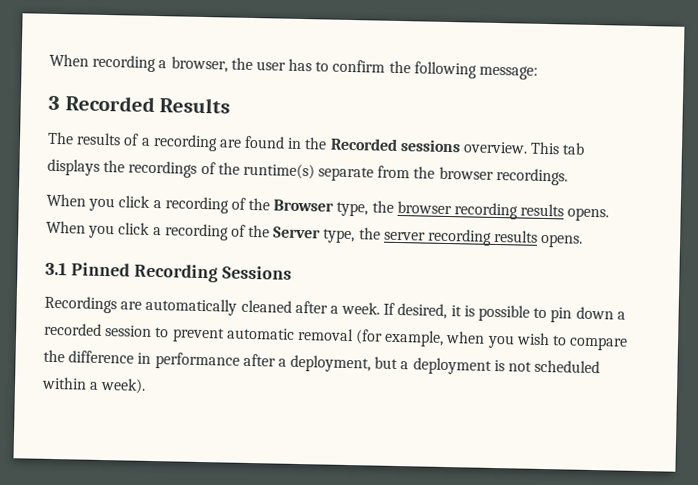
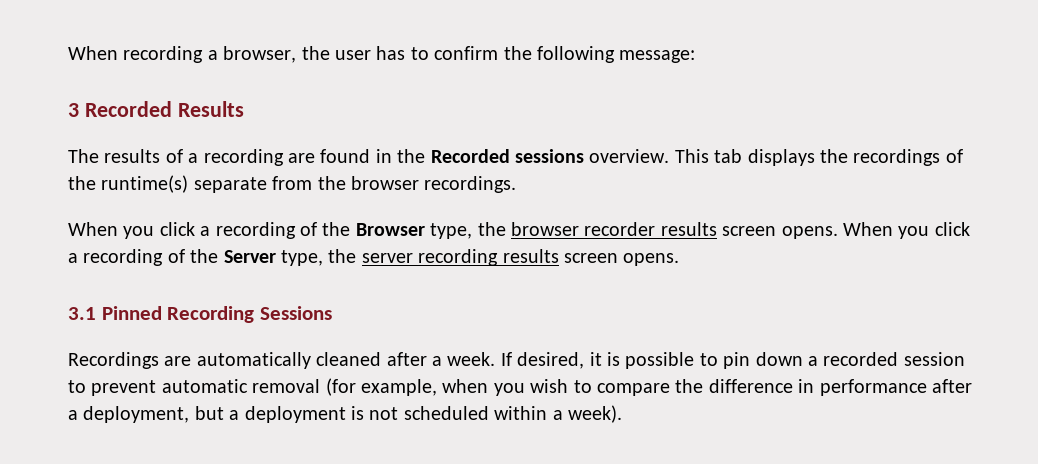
- When you click a recording of the Browser type, the browser recording results opens.
+ When you click a recording of the Browser type, the browser recorder results screen opens.
- When you click a recording of the Server type, the server recording results opens.
+ When you click a recording of the Server type, the server recording results screen opens.

